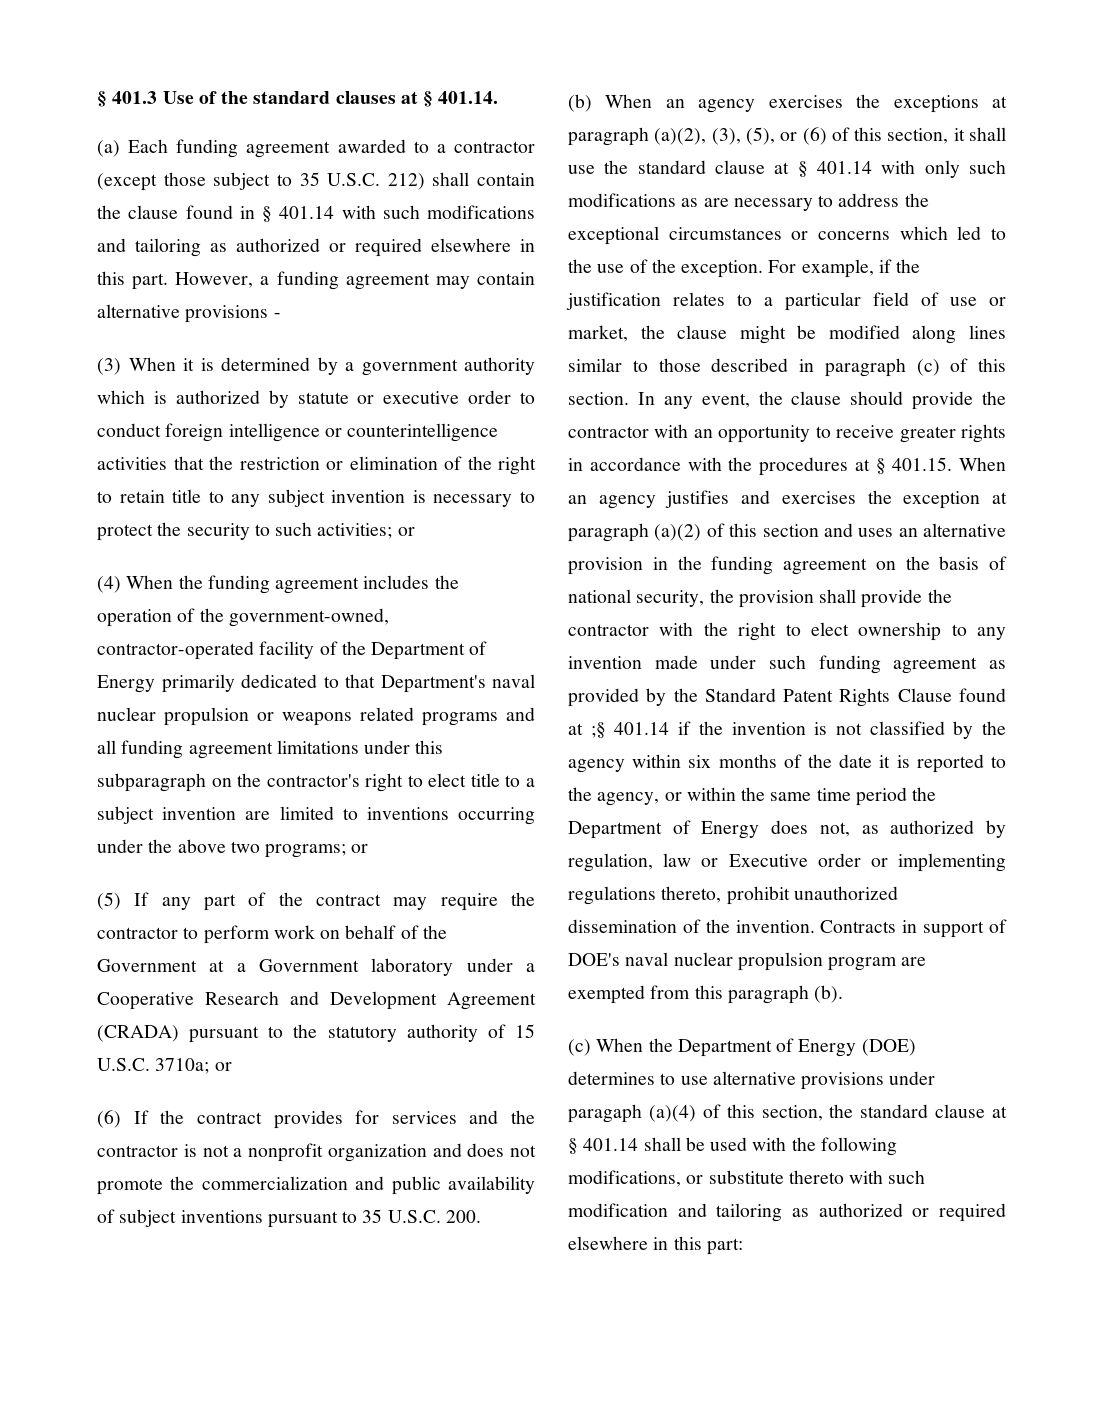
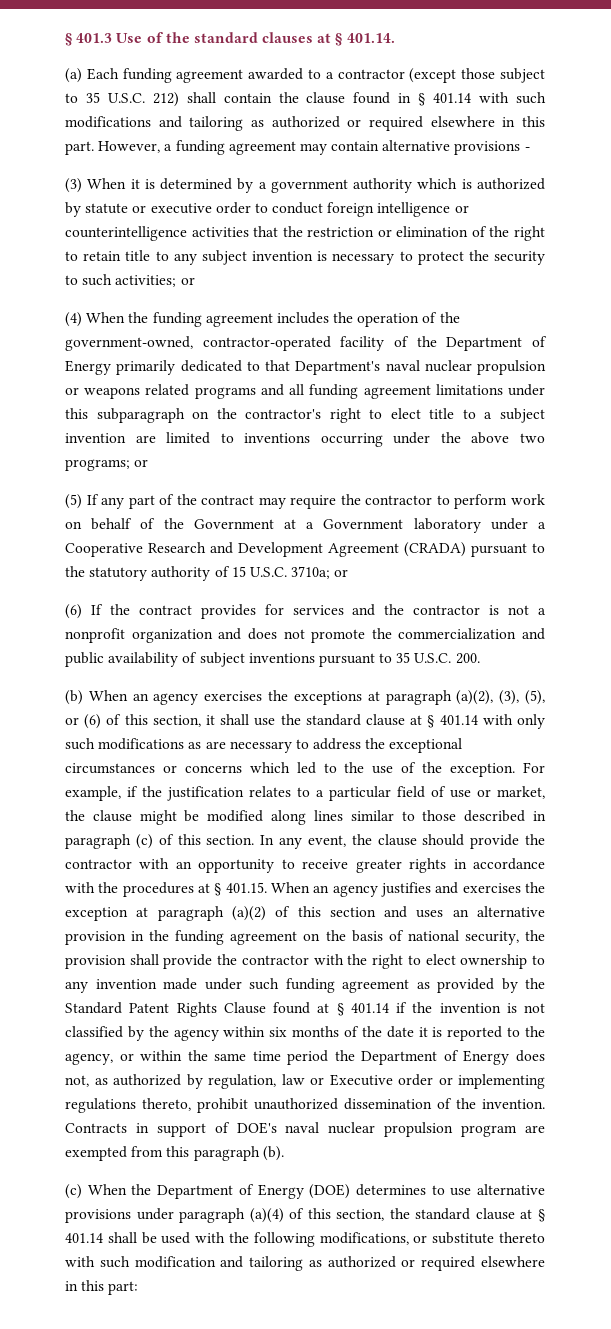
- In any event, the clause should provide the contractor with an opportunity to receive greater rights in accordance with the procedures at § 401.15. When an agency justifies and exercises the exception at paragraph (a)(2) of this section and uses an alternative provision in the funding agreement on the basis of national security, the provision shall provide the contractor with the right to elect ownership to any invention made under such funding agreement as provided by the Standard Patent Rights Clause found at ;§ 401.14 if the invention is not classified by the agency within six months of the date it is reported to the agency, or within the same time period the Department of Energy does not, as authorized by regulation, law or Executive order or implementing regulations thereto, prohibit unauthorized dissemination of the invention.
+ In any event, the clause should provide the contractor with an opportunity to receive greater rights in accordance with the procedures at § 401.15. When an agency justifies and exercises the exception at paragraph (a)(2) of this section and uses an alternative provision in the funding agreement on the basis of national security, the provision shall provide the contractor with the right to elect ownership to any invention made under such funding agreement as provided by the Standard Patent Rights Clause found at § 401.14 if the invention is not classified by the agency within six months of the date it is reported to the agency, or within the same time period the Department of Energy does not, as authorized by regulation, law or Executive order or implementing regulations thereto, prohibit unauthorized dissemination of the invention.
- (c) When the Department of Energy (DOE) determines to use alternative provisions under paragaph (a)(4) of this section, the standard clause at § 401.14 shall be used with the following modifications, or substitute thereto with such modification and tailoring as authorized or required elsewhere in this part:
+ (c) When the Department of Energy (DOE) determines to use alternative provisions under paragraph (a)(4) of this section, the standard clause at § 401.14 shall be used with the following modifications, or substitute thereto with such modification and tailoring as authorized or required elsewhere in this part:

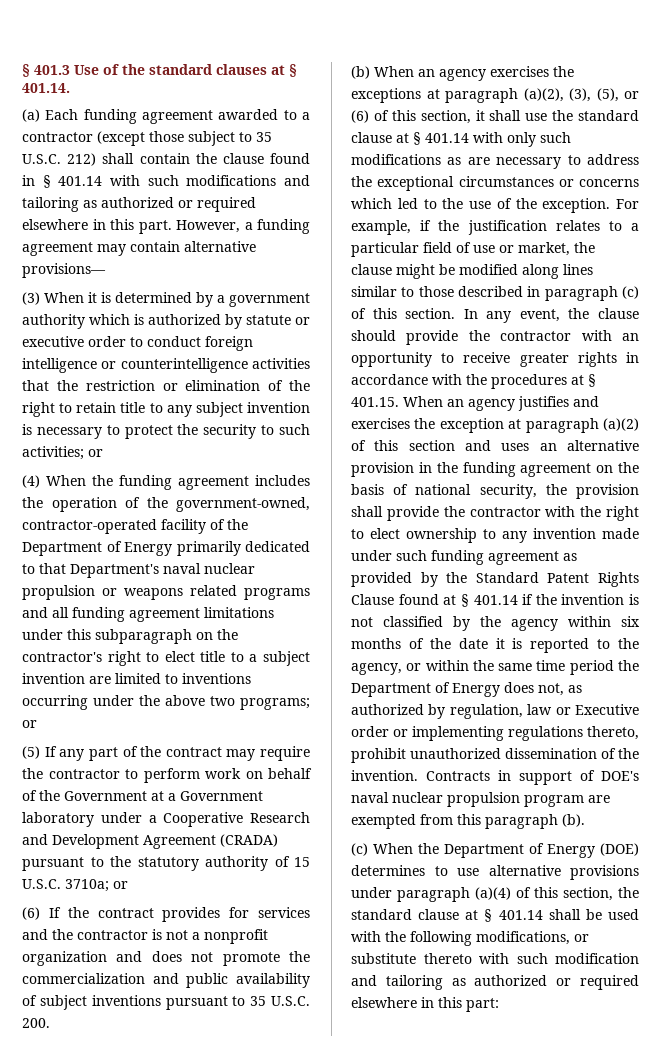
- However, a funding agreement may contain alternative provisions -
+ However, a funding agreement may contain alternative provisions—

